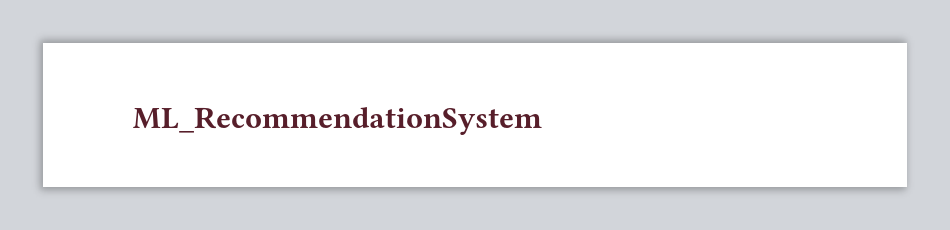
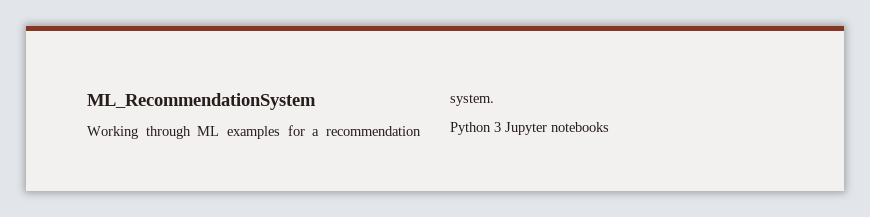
+ Working through ML examples for a recommendation system.
+ Python 3 Jupyter notebooks

